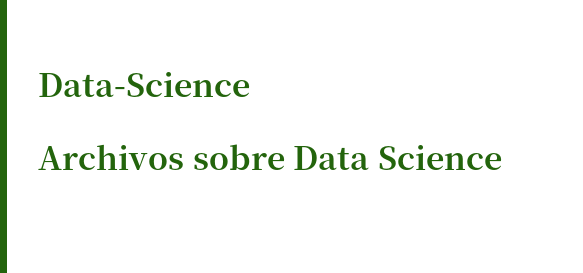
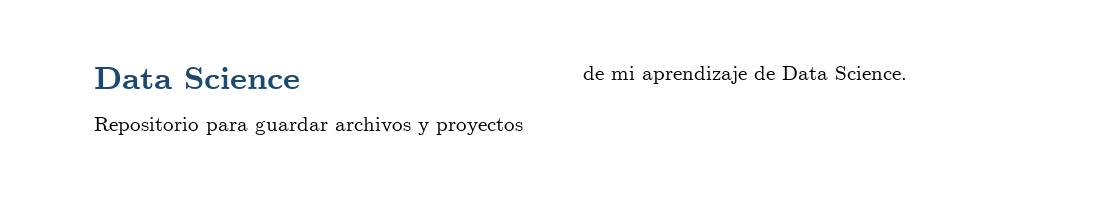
- Data-Science
- Archivos sobre Data Science
+ Data Science
+ Repositorio para guardar archivos y proyectos de mi aprendizaje de Data Science.

